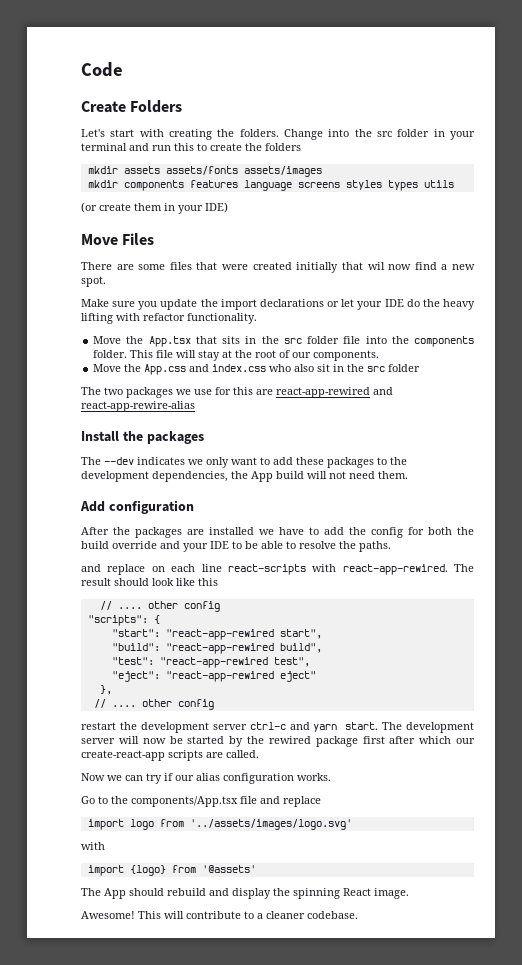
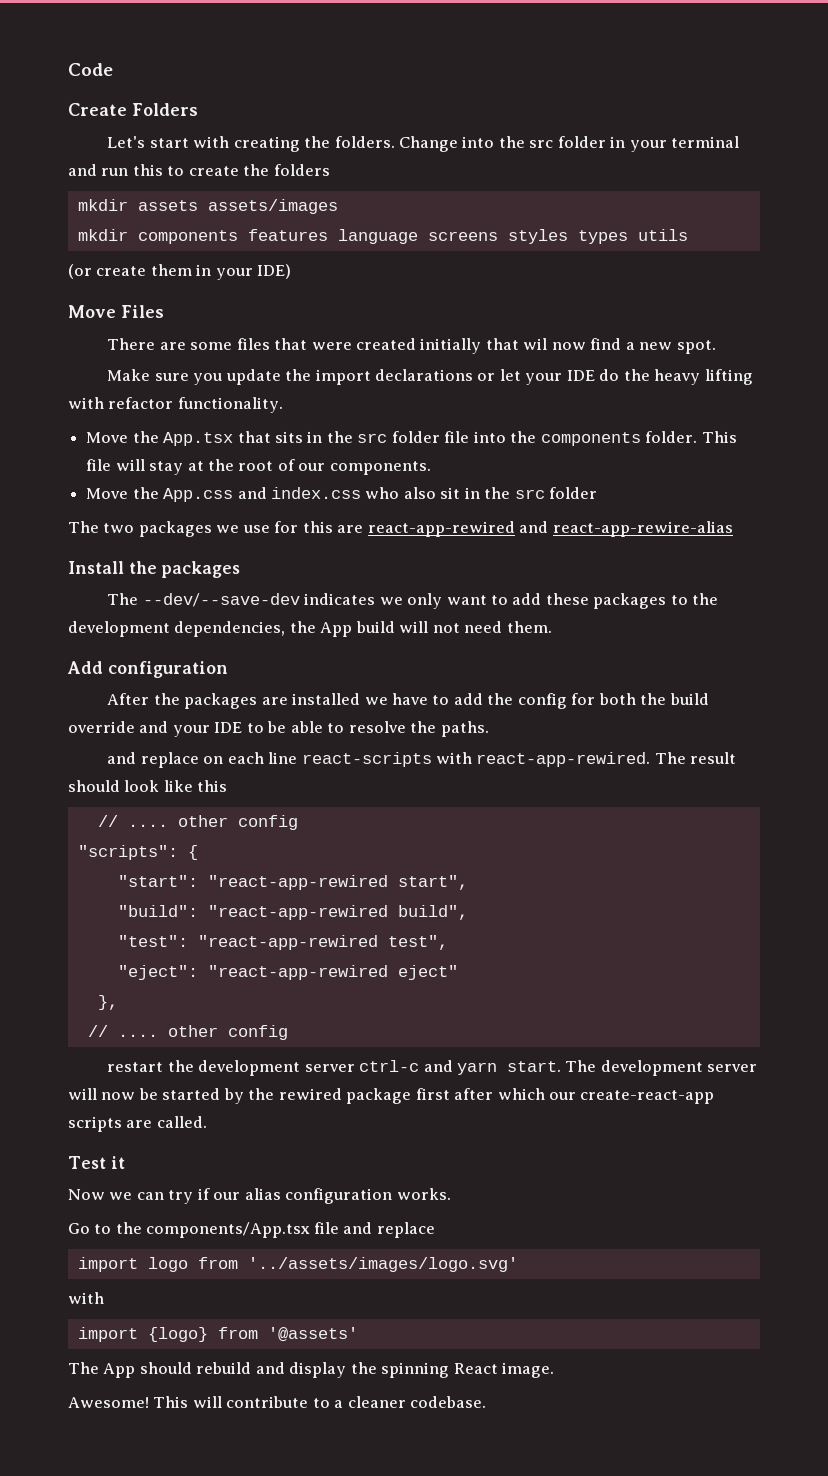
- mkdir assets assets/fonts assets/images
+ mkdir assets assets/images
- The --dev indicates we only want to add these packages to the development dependencies, the App build will not need them.
+ The --dev/--save-dev indicates we only want to add these packages to the development dependencies, the App build will not need them.
+ Test it

